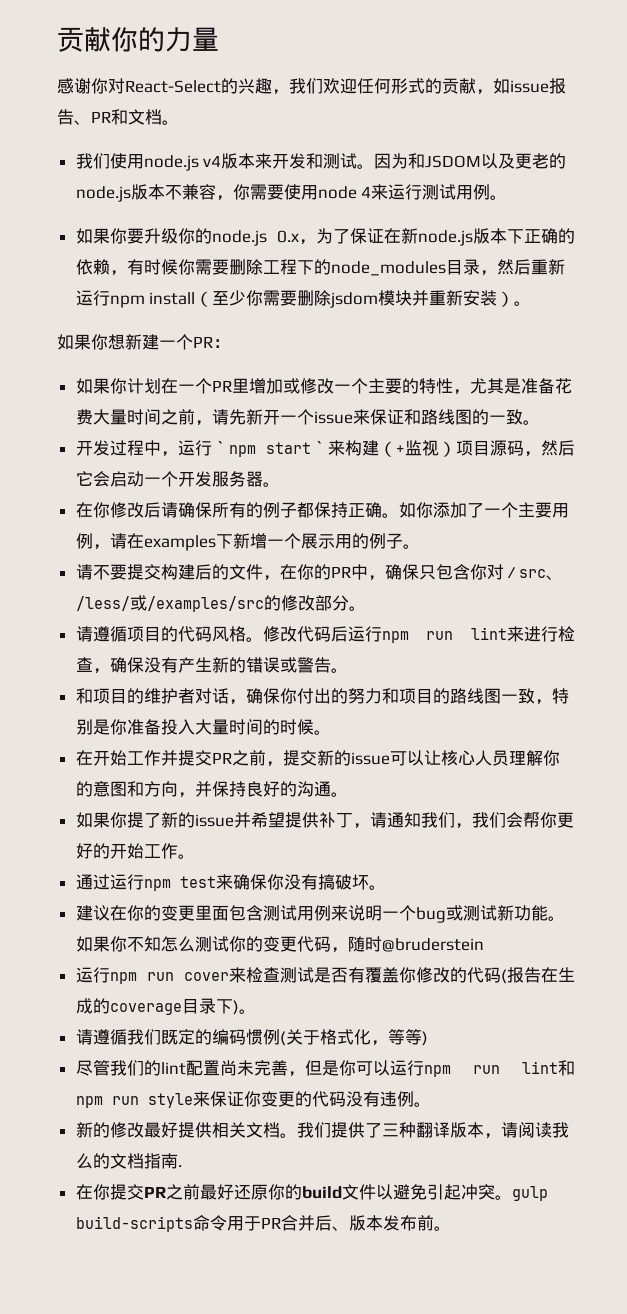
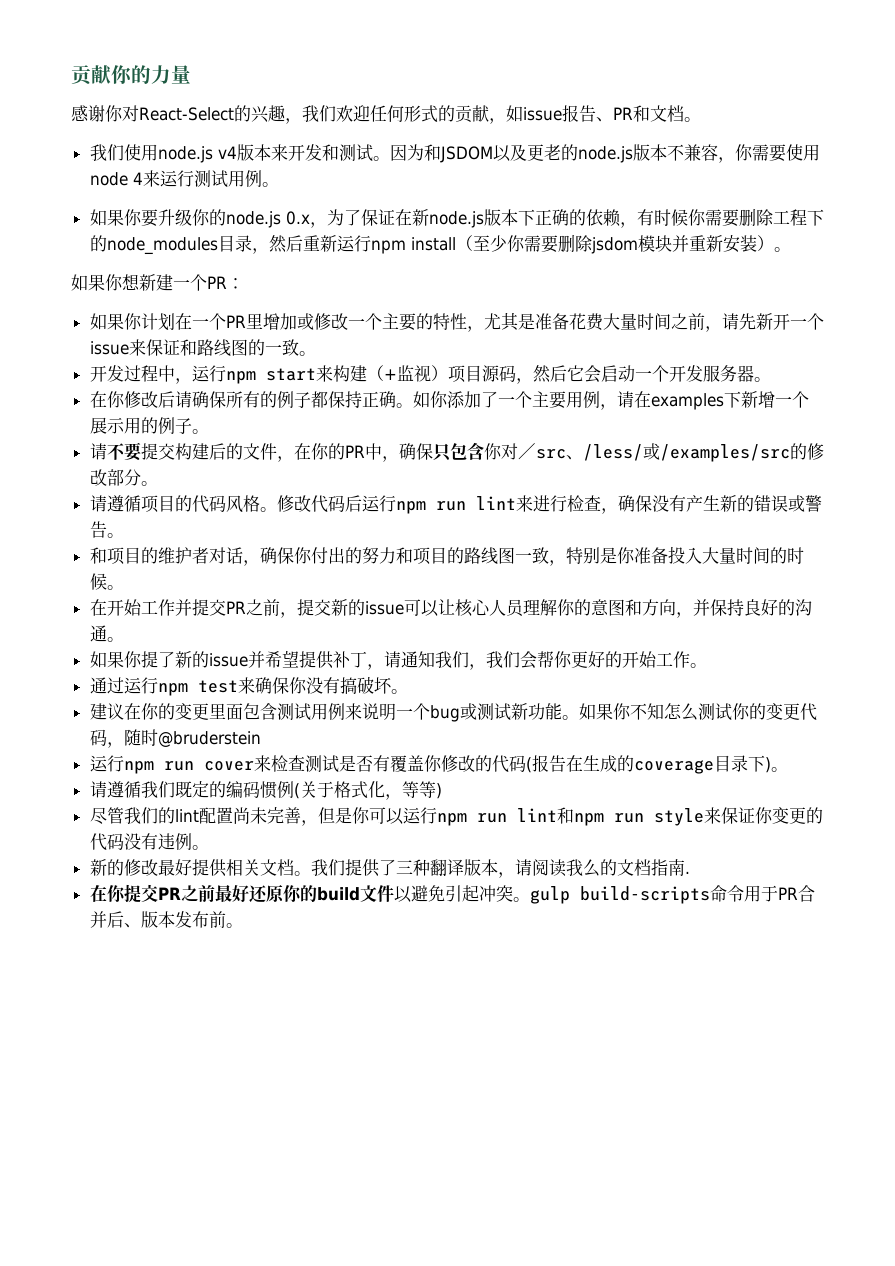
- 开发过程中，运行｀npm start｀来构建（+监视）项目源码，然后它会启动一个开发服务器。
+ 开发过程中，运行npm start来构建（+监视）项目源码，然后它会启动一个开发服务器。

